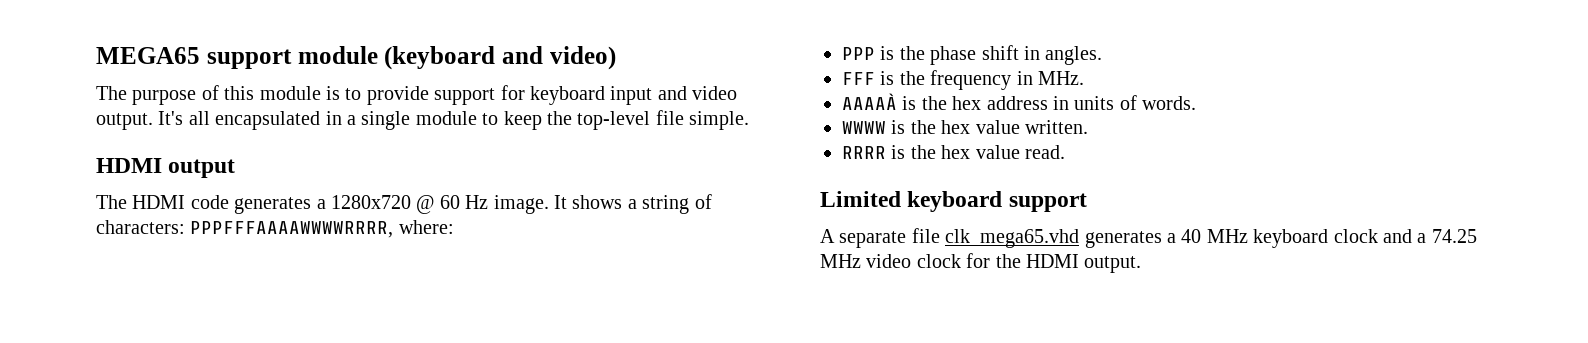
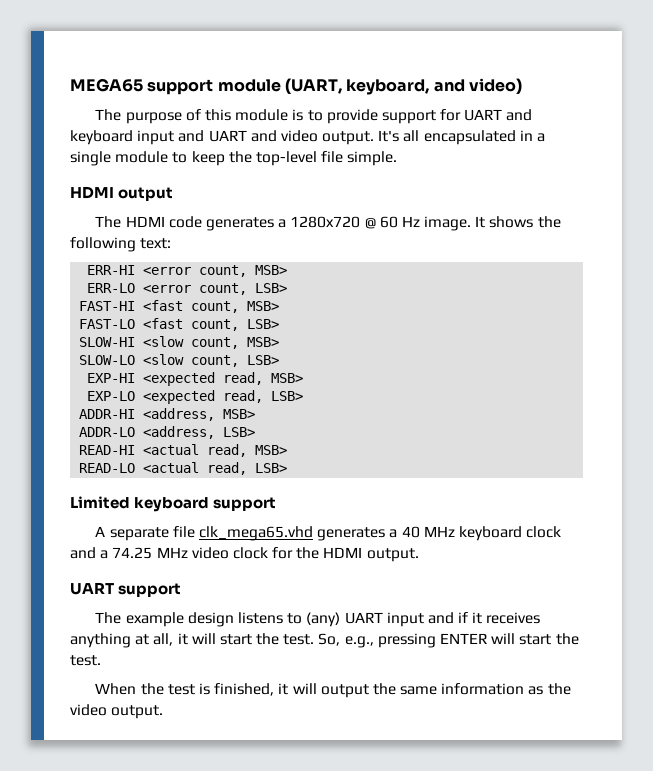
- MEGA65 support module (keyboard and video)
+ MEGA65 support module (UART, keyboard, and video)
- The purpose of this module is to provide support for keyboard input and video output.
+ The purpose of this module is to provide support for UART and keyboard input and UART and video output.
- It shows a string of characters: PPPFFFAAAAWWWWRRRR, where:
- PPP is the phase shift in angles.
- FFF is the frequency in MHz.
- AAAAÀ is the hex address in units of words.
- WWWW is the hex value written.
- RRRR is the hex value read.
+ It shows the following text:
+ ERR-HI <error count, MSB>
+ ERR-LO <error count, LSB>
+ FAST-HI <fast count, MSB>
+ FAST-LO <fast count, LSB>
+ SLOW-HI <slow count, MSB>
+ SLOW-LO <slow count, LSB>
+ EXP-HI <expected read, MSB>
+ EXP-LO <expected read, LSB>
+ ADDR-HI <address, MSB>
+ ADDR-LO <address, LSB>
+ READ-HI <actual read, MSB>
+ READ-LO <actual read, LSB>
+ UART support
+ The example design listens to (any) UART input and if it receives anything at all, it will start the test. So, e.g., pressing ENTER will start the test.
+ When the test is finished, it will output the same information as the video output.

